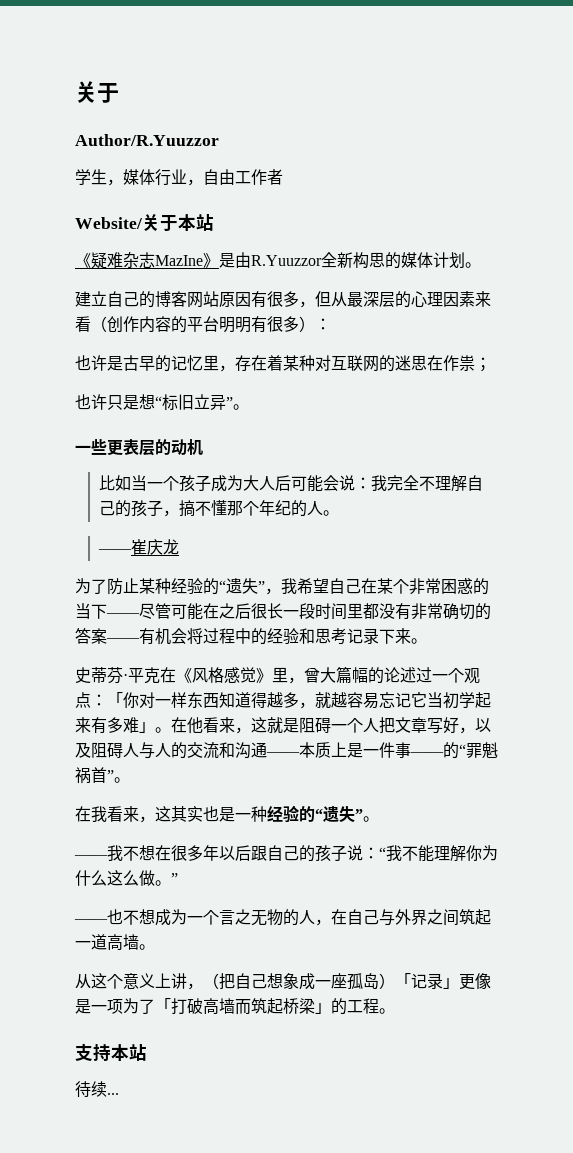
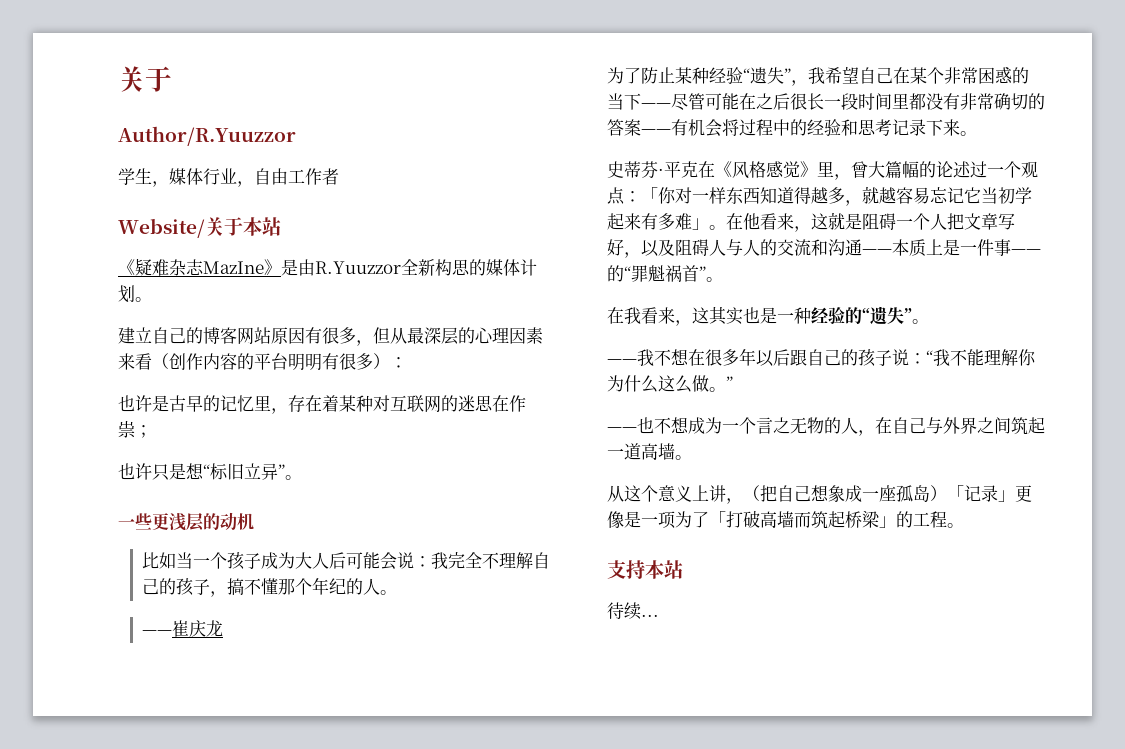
- 一些更表层的动机
+ 一些更浅层的动机
- 为了防止某种经验的“遗失”，我希望自己在某个非常困惑的当下——尽管可能在之后很长一段时间里都没有非常确切的答案——有机会将过程中的经验和思考记录下来。
+ 为了防止某种经验“遗失”，我希望自己在某个非常困惑的当下——尽管可能在之后很长一段时间里都没有非常确切的答案——有机会将过程中的经验和思考记录下来。

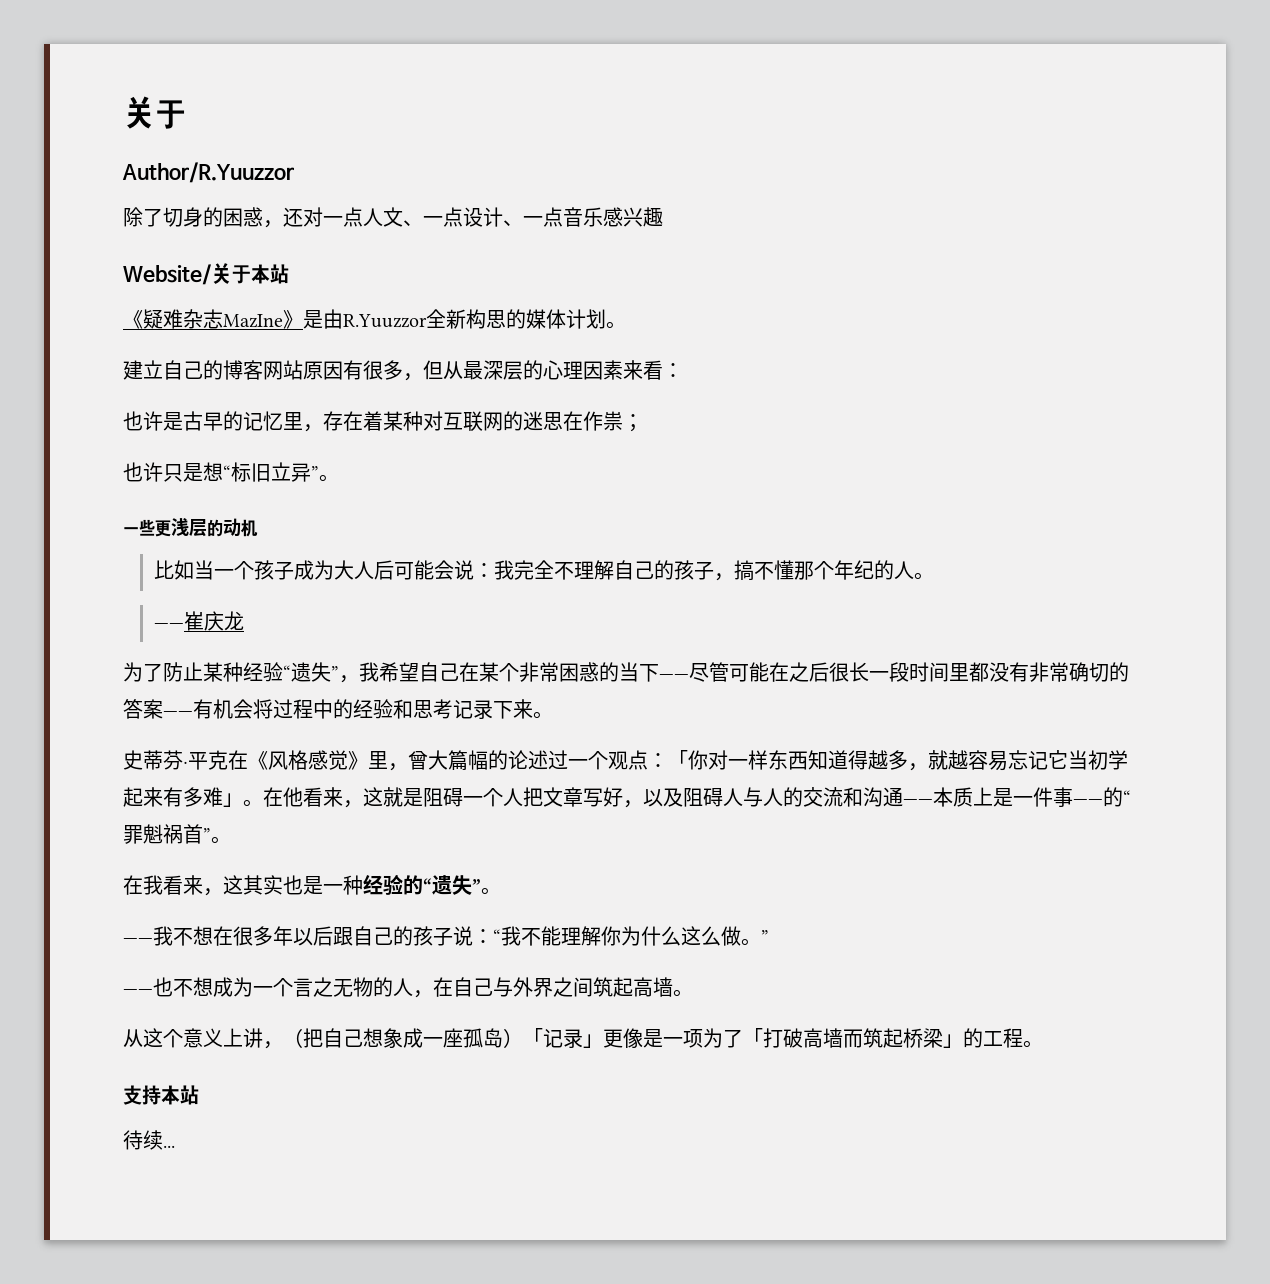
- 学生，媒体行业，自由工作者
+ 除了切身的困惑，还对一点人文、一点设计、一点音乐感兴趣
- 建立自己的博客网站原因有很多，但从最深层的心理因素来看（创作内容的平台明明有很多）：
+ 建立自己的博客网站原因有很多，但从最深层的心理因素来看：
- ——也不想成为一个言之无物的人，在自己与外界之间筑起一道高墙。
+ ——也不想成为一个言之无物的人，在自己与外界之间筑起高墙。

